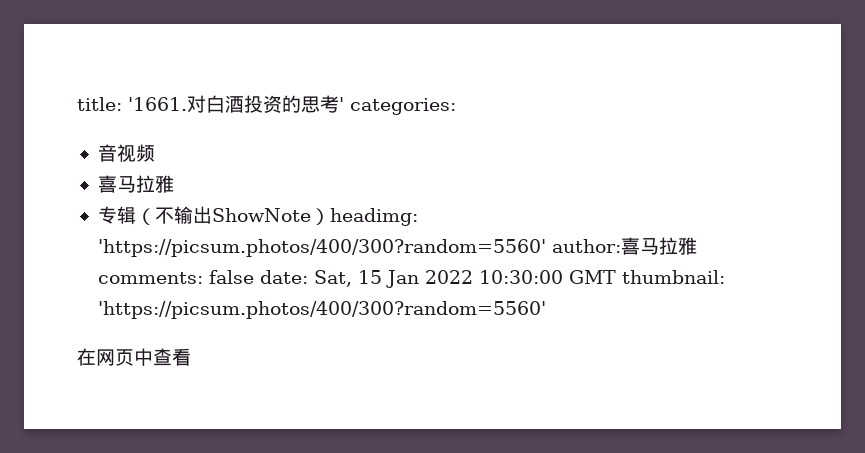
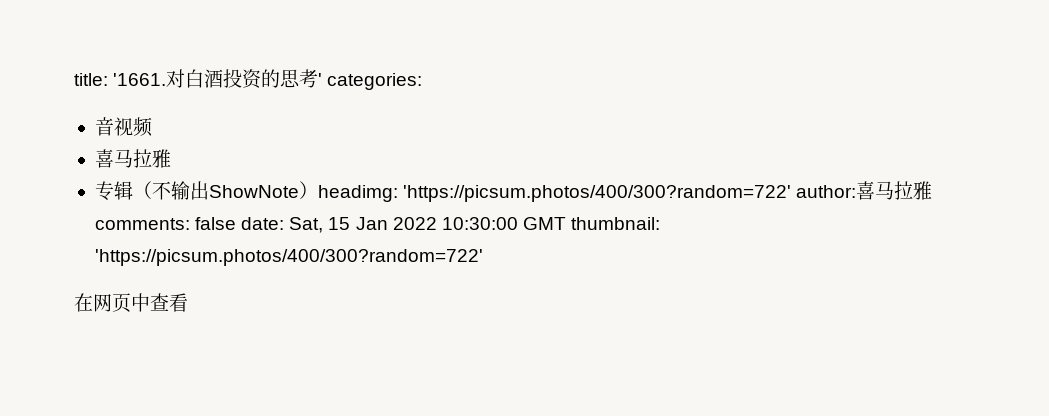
- 专辑（不输出ShowNote）headimg: 'https://picsum.photos/400/300?random=5560' author:喜马拉雅comments: false date: Sat, 15 Jan 2022 10:30:00 GMT thumbnail: 'https://picsum.photos/400/300?random=5560'
+ 专辑（不输出ShowNote）headimg: 'https://picsum.photos/400/300?random=722' author:喜马拉雅comments: false date: Sat, 15 Jan 2022 10:30:00 GMT thumbnail: 'https://picsum.photos/400/300?random=722'

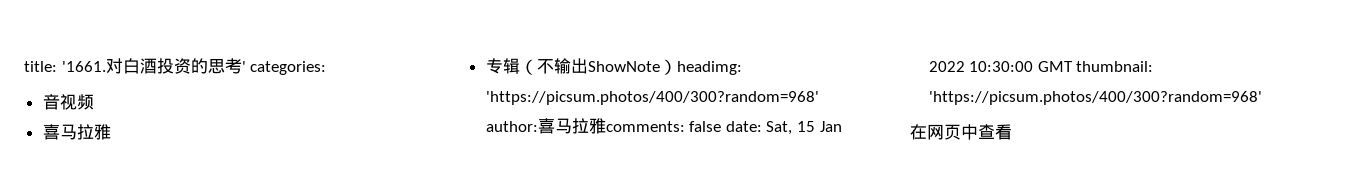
- 专辑（不输出ShowNote）headimg: 'https://picsum.photos/400/300?random=722' author:喜马拉雅comments: false date: Sat, 15 Jan 2022 10:30:00 GMT thumbnail: 'https://picsum.photos/400/300?random=722'
+ 专辑（不输出ShowNote）headimg: 'https://picsum.photos/400/300?random=968' author:喜马拉雅comments: false date: Sat, 15 Jan 2022 10:30:00 GMT thumbnail: 'https://picsum.photos/400/300?random=968'

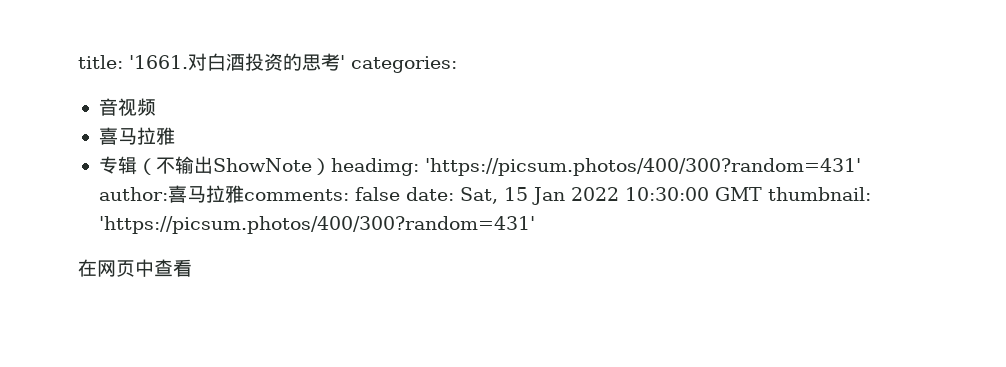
- 专辑（不输出ShowNote）headimg: 'https://picsum.photos/400/300?random=968' author:喜马拉雅comments: false date: Sat, 15 Jan 2022 10:30:00 GMT thumbnail: 'https://picsum.photos/400/300?random=968'
+ 专辑（不输出ShowNote）headimg: 'https://picsum.photos/400/300?random=431' author:喜马拉雅comments: false date: Sat, 15 Jan 2022 10:30:00 GMT thumbnail: 'https://picsum.photos/400/300?random=431'

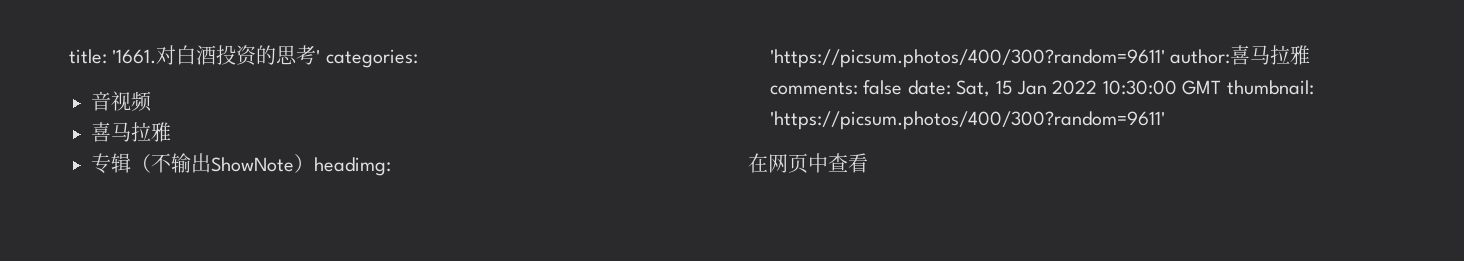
- 专辑（不输出ShowNote）headimg: 'https://picsum.photos/400/300?random=431' author:喜马拉雅comments: false date: Sat, 15 Jan 2022 10:30:00 GMT thumbnail: 'https://picsum.photos/400/300?random=431'
+ 专辑（不输出ShowNote）headimg: 'https://picsum.photos/400/300?random=9611' author:喜马拉雅comments: false date: Sat, 15 Jan 2022 10:30:00 GMT thumbnail: 'https://picsum.photos/400/300?random=9611'

